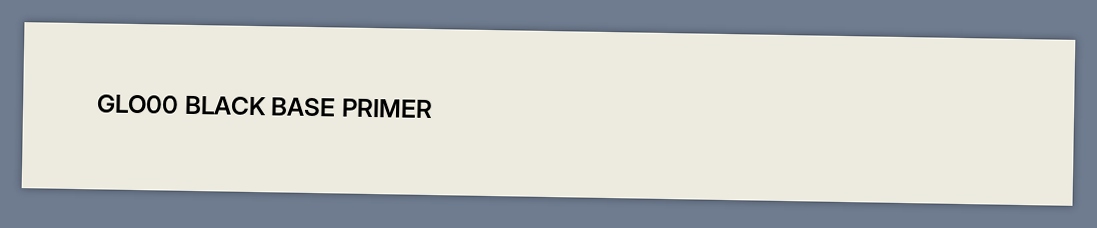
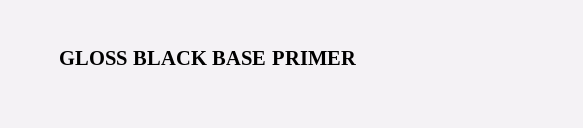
- GLO00 BLACK BASE PRIMER
+ GLOSS BLACK BASE PRIMER

